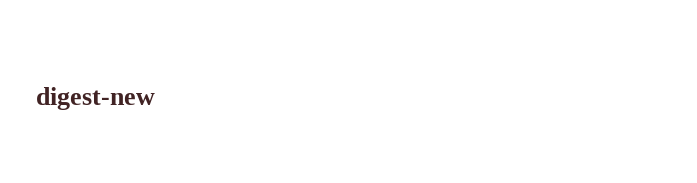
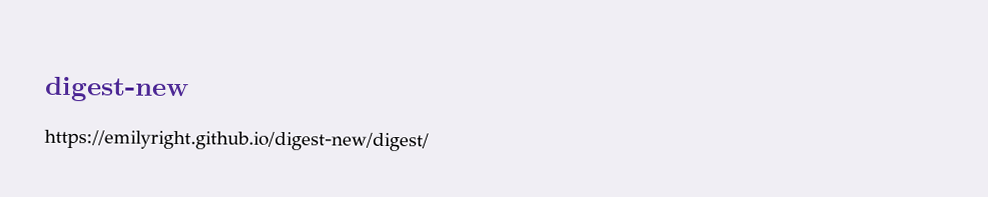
+ https://emilyright.github.io/digest-new/digest/

